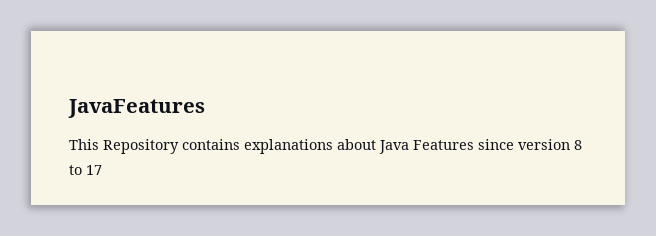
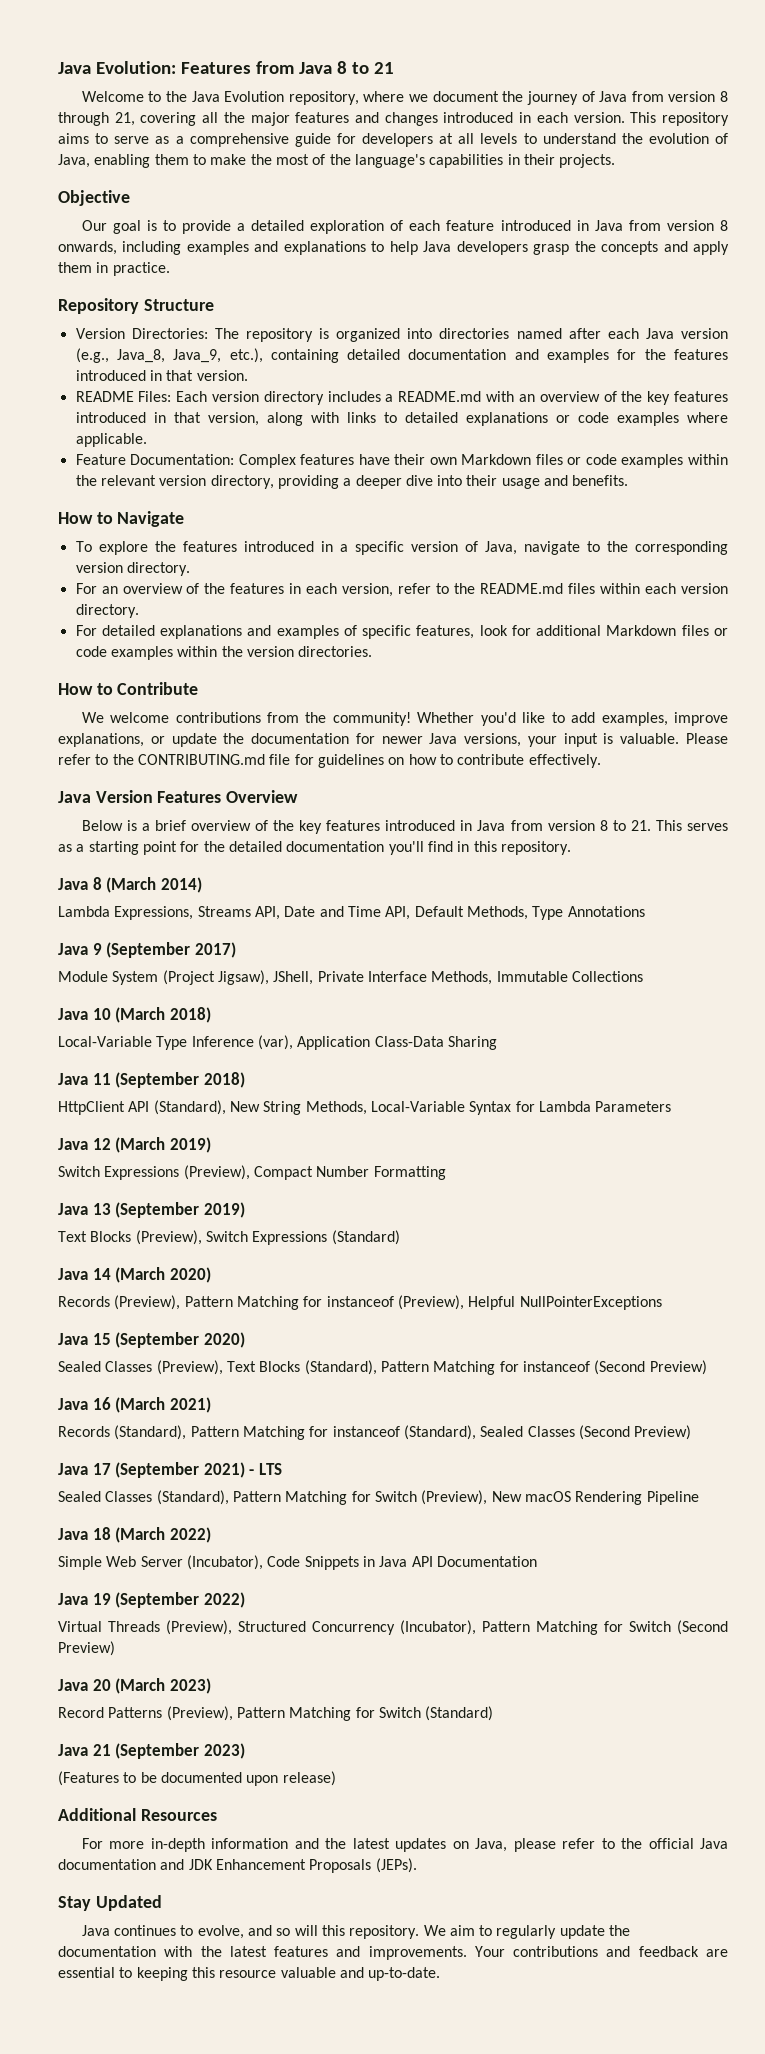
- JavaFeatures
- This Repository contains explanations about Java Features since version 8 to 17
+ Java Evolution: Features from Java 8 to 21
+ Welcome to the Java Evolution repository, where we document the journey of Java from version 8 through 21, covering all the major features and changes introduced in each version. This repository aims to serve as a comprehensive guide for developers at all levels to understand the evolution of Java, enabling them to make the most of the language's capabilities in their projects.
+ Objective
+ Our goal is to provide a detailed exploration of each feature introduced in Java from version 8 onwards, including examples and explanations to help Java developers grasp the concepts and apply them in practice.
+ Repository Structure
+ Version Directories: The repository is organized into directories named after each Java version (e.g., Java_8, Java_9, etc.), containing detailed documentation and examples for the features introduced in that version.
+ README Files: Each version directory includes a README.md with an overview of the key features introduced in that version, along with links to detailed explanations or code examples where applicable.
+ Feature Documentation: Complex features have their own Markdown files or code examples within the relevant version directory, providing a deeper dive into their usage and benefits.
+ How to Navigate
+ To explore the features introduced in a specific version of Java, navigate to the corresponding version directory.
+ For an overview of the features in each version, refer to the README.md files within each version directory.
+ For detailed explanations and examples of specific features, look for additional Markdown files or code examples within the version directories.
+ How to Contribute
+ We welcome contributions from the community! Whether you'd like to add examples, improve explanations, or update the documentation for newer Java versions, your input is valuable. Please refer to the CONTRIBUTING.md file for guidelines on how to contribute effectively.
+ Java Version Features Overview
+ Below is a brief overview of the key features introduced in Java from version 8 to 21. This serves as a starting point for the detailed documentation you'll find in this repository.
+ Java 8 (March 2014)
+ Lambda Expressions, Streams API, Date and Time API, Default Methods, Type Annotations
+ Java 9 (September 2017)
+ Module System (Project Jigsaw), JShell, Private Interface Methods, Immutable Collections
+ Java 10 (March 2018)
+ Local-Variable Type Inference (var), Application Class-Data Sharing
+ Java 11 (September 2018)
+ HttpClient API (Standard), New String Methods, Local-Variable Syntax for Lambda Parameters
+ Java 12 (March 2019)
+ Switch Expressions (Preview), Compact Number Formatting
+ Java 13 (September 2019)
+ Text Blocks (Preview), Switch Expressions (Standard)
+ Java 14 (March 2020)
+ Records (Preview), Pattern Matching for instanceof (Preview), Helpful NullPointerExceptions
+ Java 15 (September 2020)
+ Sealed Classes (Preview), Text Blocks (Standard), Pattern Matching for instanceof (Second Preview)
+ Java 16 (March 2021)
+ Records (Standard), Pattern Matching for instanceof (Standard), Sealed Classes (Second Preview)
+ Java 17 (September 2021) - LTS
+ Sealed Classes (Standard), Pattern Matching for Switch (Preview), New macOS Rendering Pipeline
+ Java 18 (March 2022)
+ Simple Web Server (Incubator), Code Snippets in Java API Documentation
+ Java 19 (September 2022)
+ Virtual Threads (Preview), Structured Concurrency (Incubator), Pattern Matching for Switch (Second Preview)
+ Java 20 (March 2023)
+ Record Patterns (Preview), Pattern Matching for Switch (Standard)
+ Java 21 (September 2023)
+ (Features to be documented upon release)
+ Additional Resources
+ For more in-depth information and the latest updates on Java, please refer to the official Java documentation and JDK Enhancement Proposals (JEPs).
+ Stay Updated
+ Java continues to evolve, and so will this repository. We aim to regularly update the documentation with the latest features and improvements. Your contributions and feedback are essential to keeping this resource valuable and up-to-date.

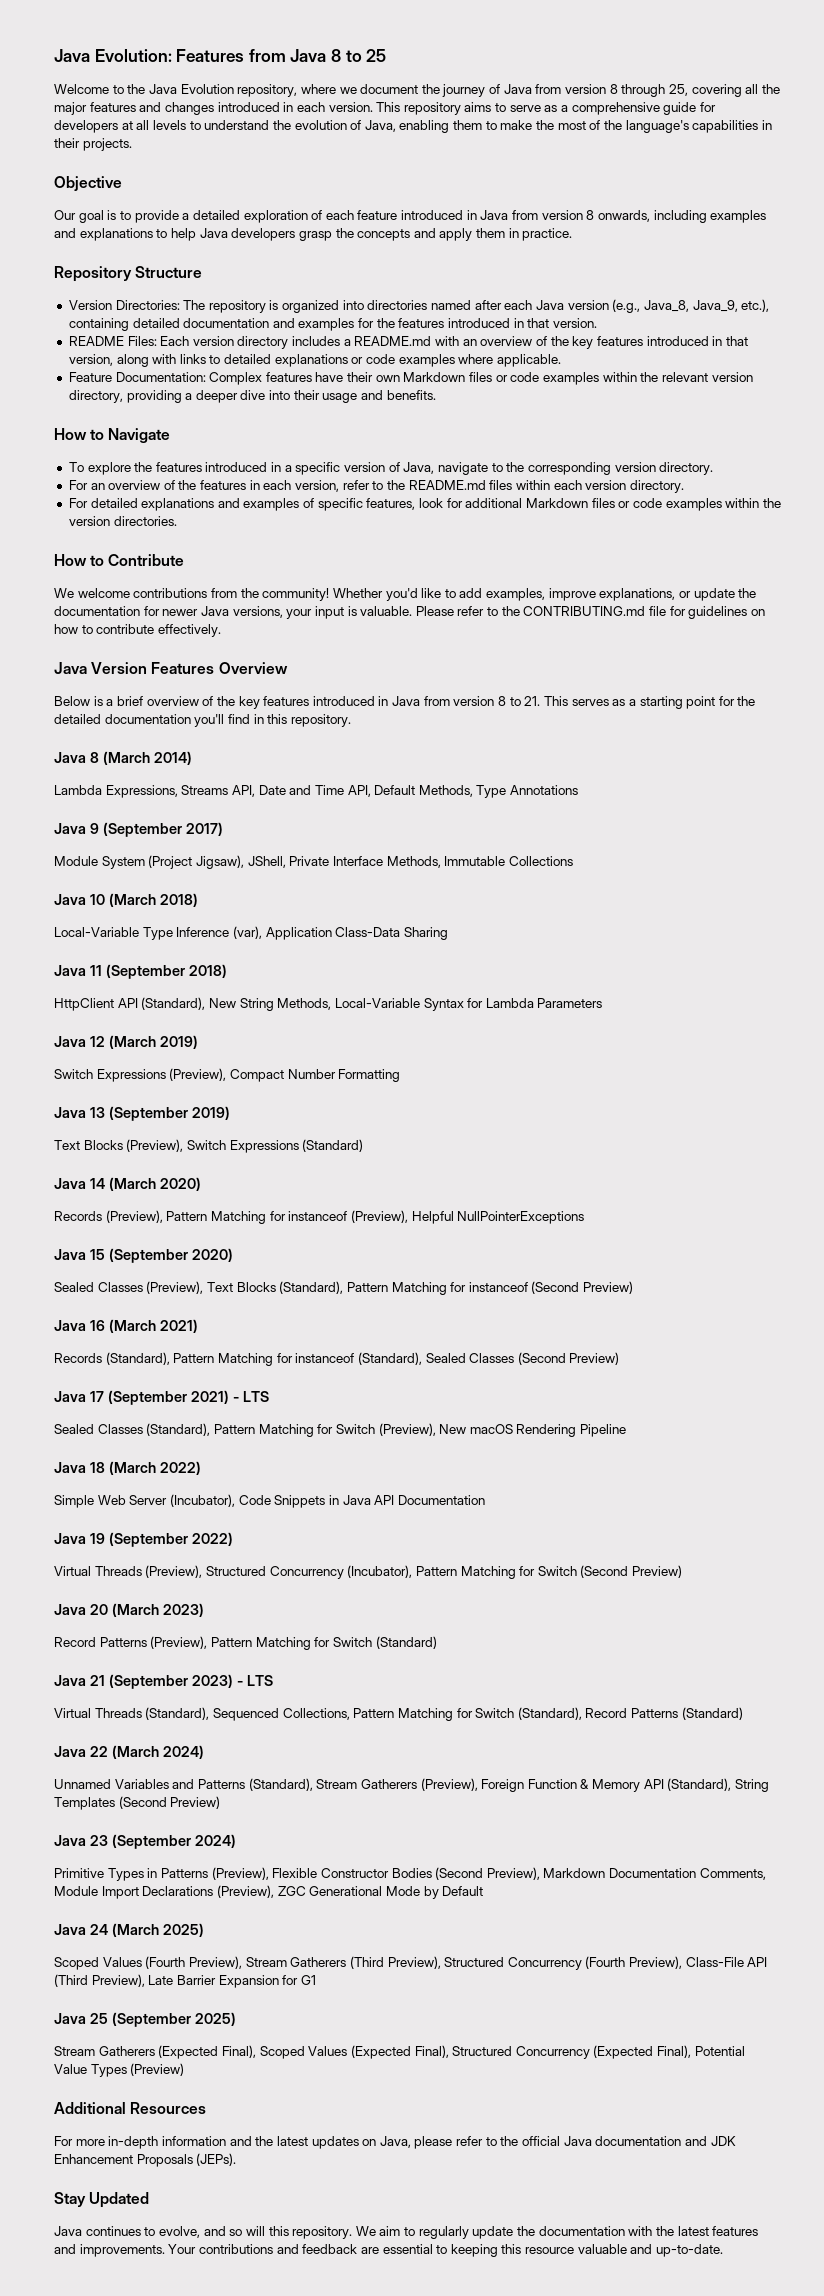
- Java Evolution: Features from Java 8 to 21
+ Java Evolution: Features from Java 8 to 25
- Welcome to the Java Evolution repository, where we document the journey of Java from version 8 through 21, covering all the major features and changes introduced in each version.
+ Welcome to the Java Evolution repository, where we document the journey of Java from version 8 through 25, covering all the major features and changes introduced in each version.
- Java 21 (September 2023)
- (Features to be documented upon release)
+ Java 21 (September 2023) - LTS
+ Virtual Threads (Standard), Sequenced Collections, Pattern Matching for Switch (Standard), Record Patterns (Standard)
+ Java 22 (March 2024)
+ Unnamed Variables and Patterns (Standard), Stream Gatherers (Preview), Foreign Function & Memory API (Standard), String Templates (Second Preview)
+ Java 23 (September 2024)
+ Primitive Types in Patterns (Preview), Flexible Constructor Bodies (Second Preview), Markdown Documentation Comments, Module Import Declarations (Preview), ZGC Generational Mode by Default
+ Java 24 (March 2025)
+ Scoped Values (Fourth Preview), Stream Gatherers (Third Preview), Structured Concurrency (Fourth Preview), Class-File API (Third Preview), Late Barrier Expansion for G1
+ Java 25 (September 2025)
+ Stream Gatherers (Expected Final), Scoped Values (Expected Final), Structured Concurrency (Expected Final), Potential Value Types (Preview)

